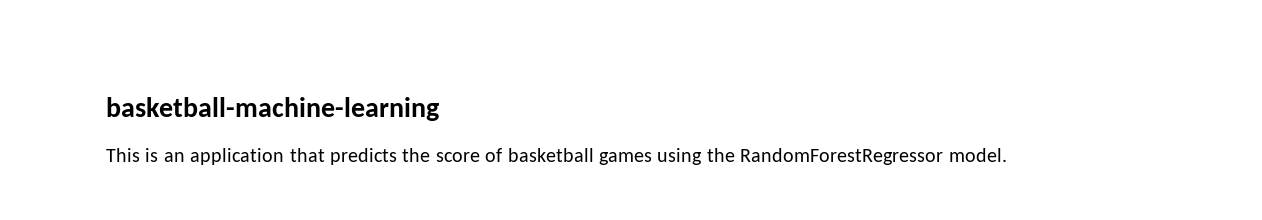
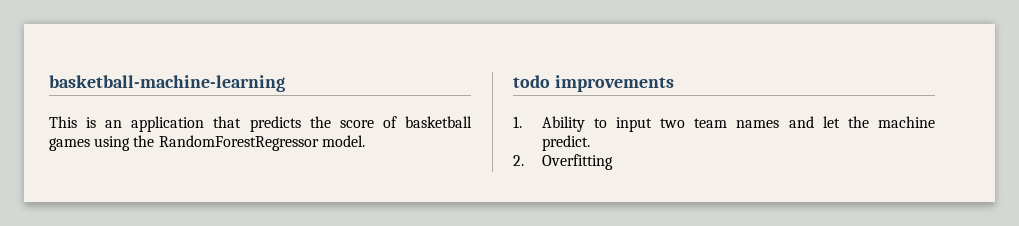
+ todo improvements
+ 1. Ability to input two team names and let the machine predict.
+ 2. Overfitting

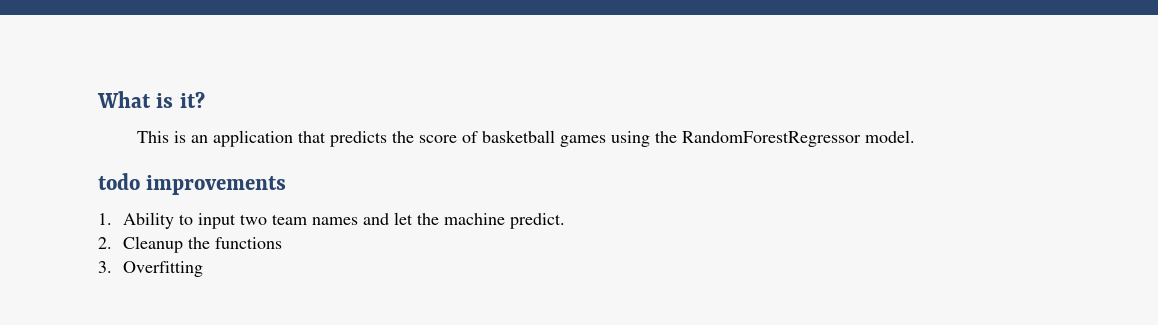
- basketball-machine-learning
+ What is it?
- 2. Overfitting
+ 2. Cleanup the functions
+ 3. Overfitting

